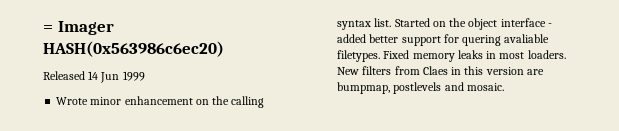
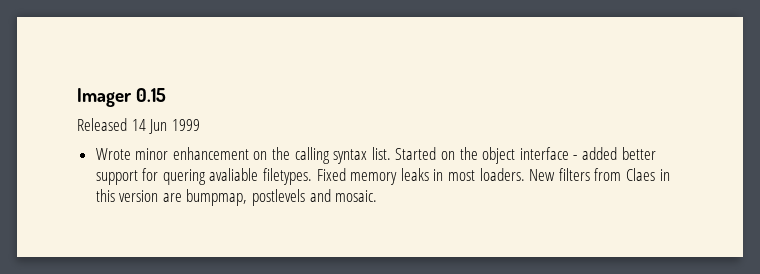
- = Imager HASH(0x563986c6ec20)
+ Imager 0.15

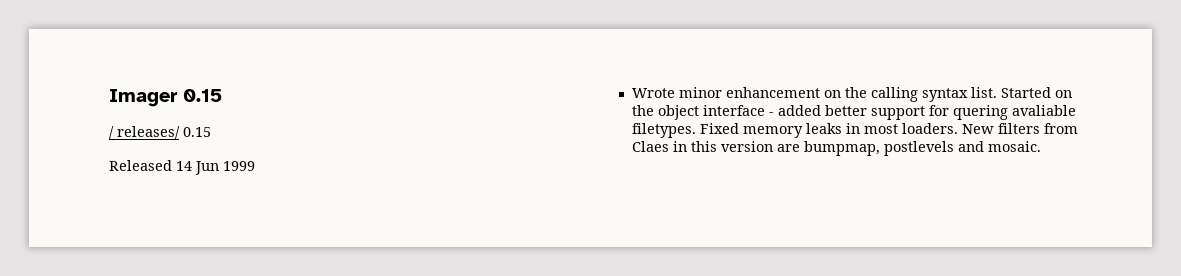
+ / releases/ 0.15

